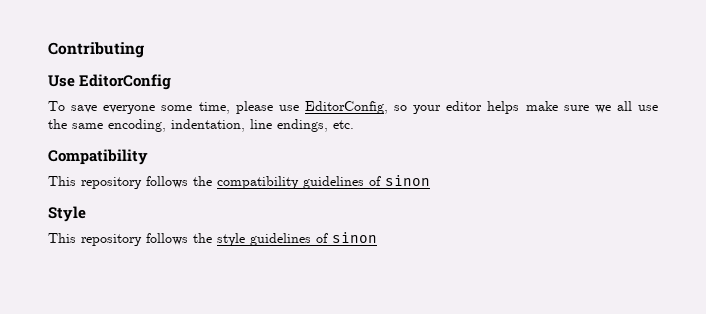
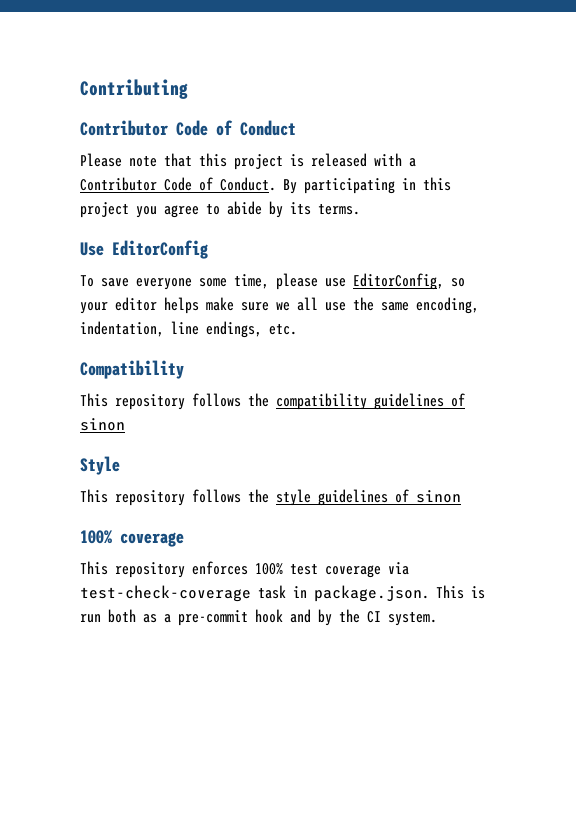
+ Contributor Code of Conduct
+ Please note that this project is released with a Contributor Code of Conduct. By participating in this project you agree to abide by its terms.
+ 100% coverage
+ This repository enforces 100% test coverage via test-check-coverage task in package.json. This is run both as a pre-commit hook and by the CI system.

